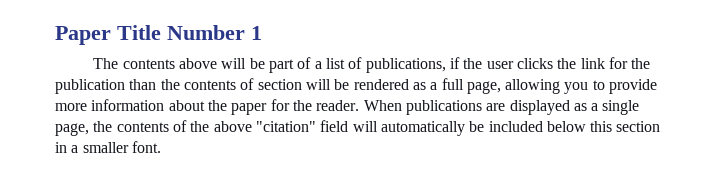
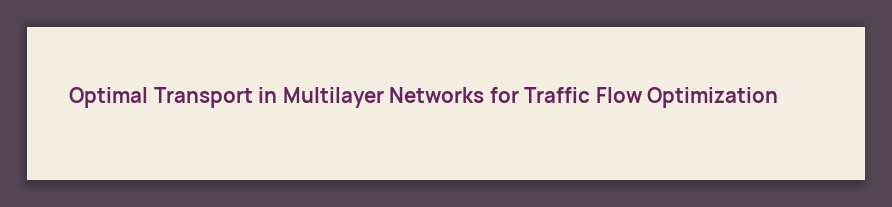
- Paper Title Number 1
- The contents above will be part of a list of publications, if the user clicks the link for the publication than the contents of section will be rendered as a full page, allowing you to provide more information about the paper for the reader. When publications are displayed as a single page, the contents of the above "citation" field will automatically be included below this section in a smaller font.
+ Optimal Transport in Multilayer Networks for Traffic Flow Optimization

